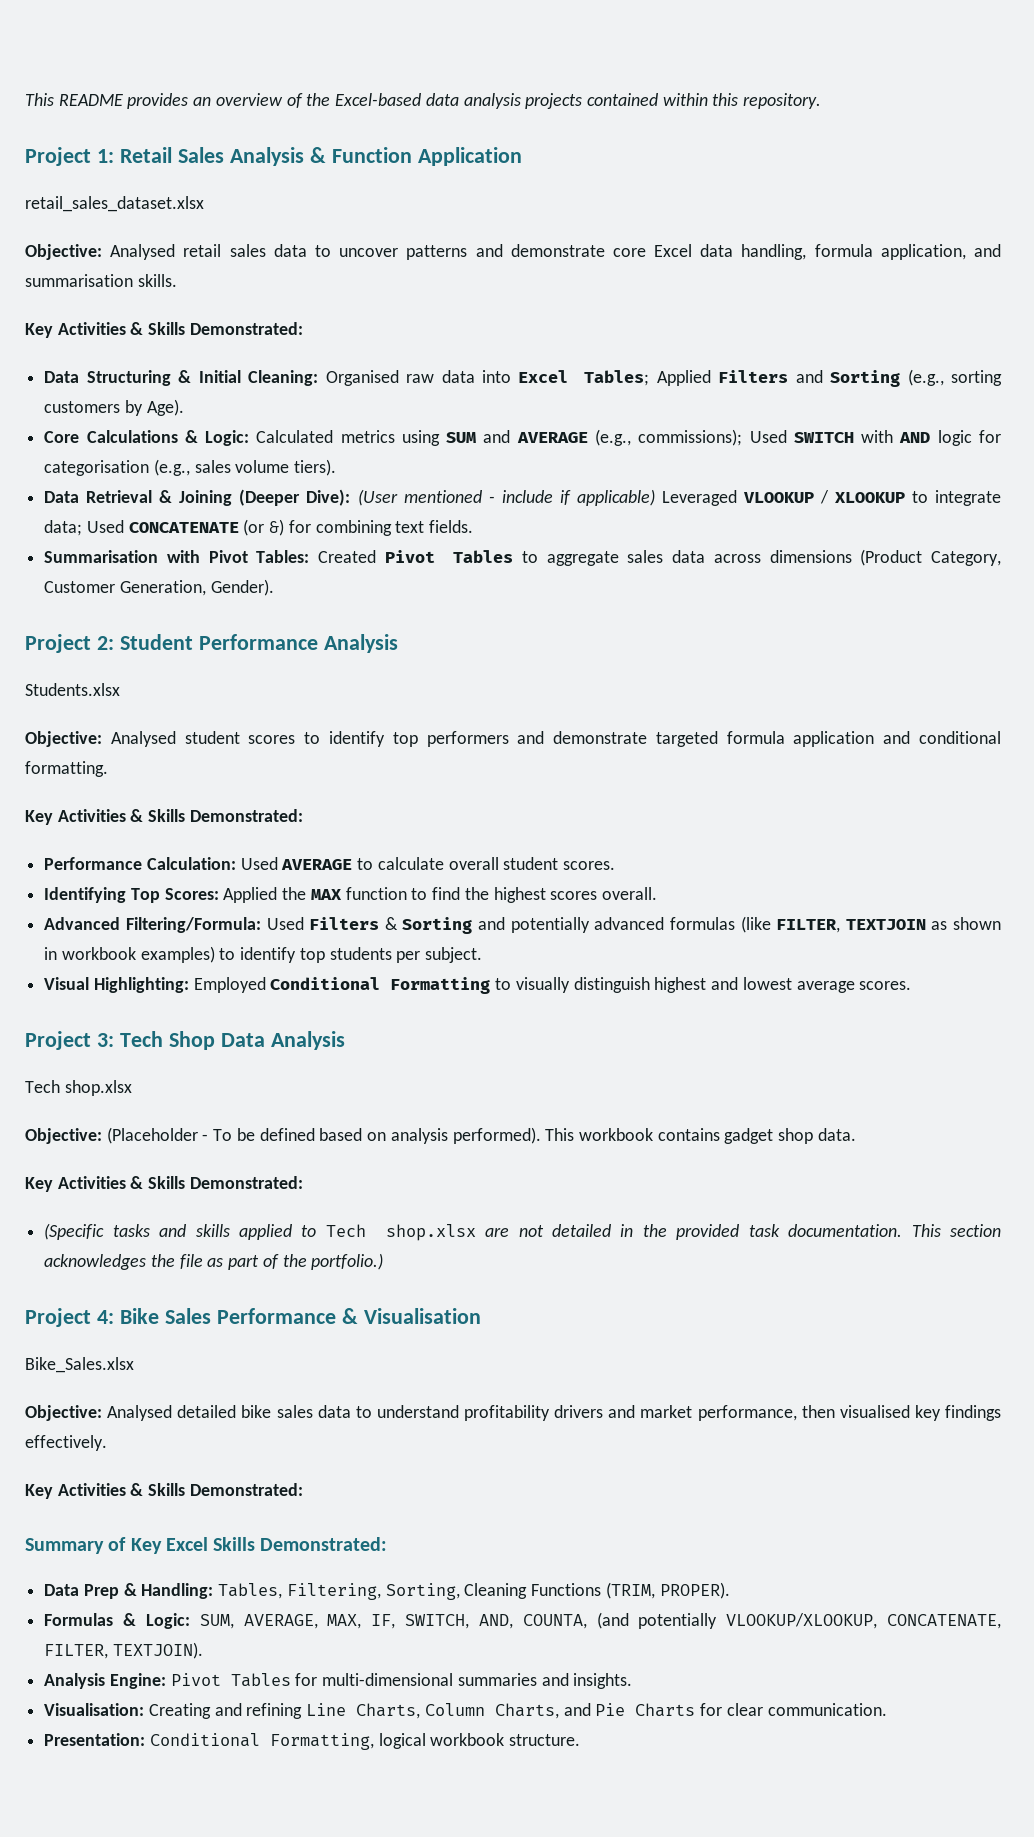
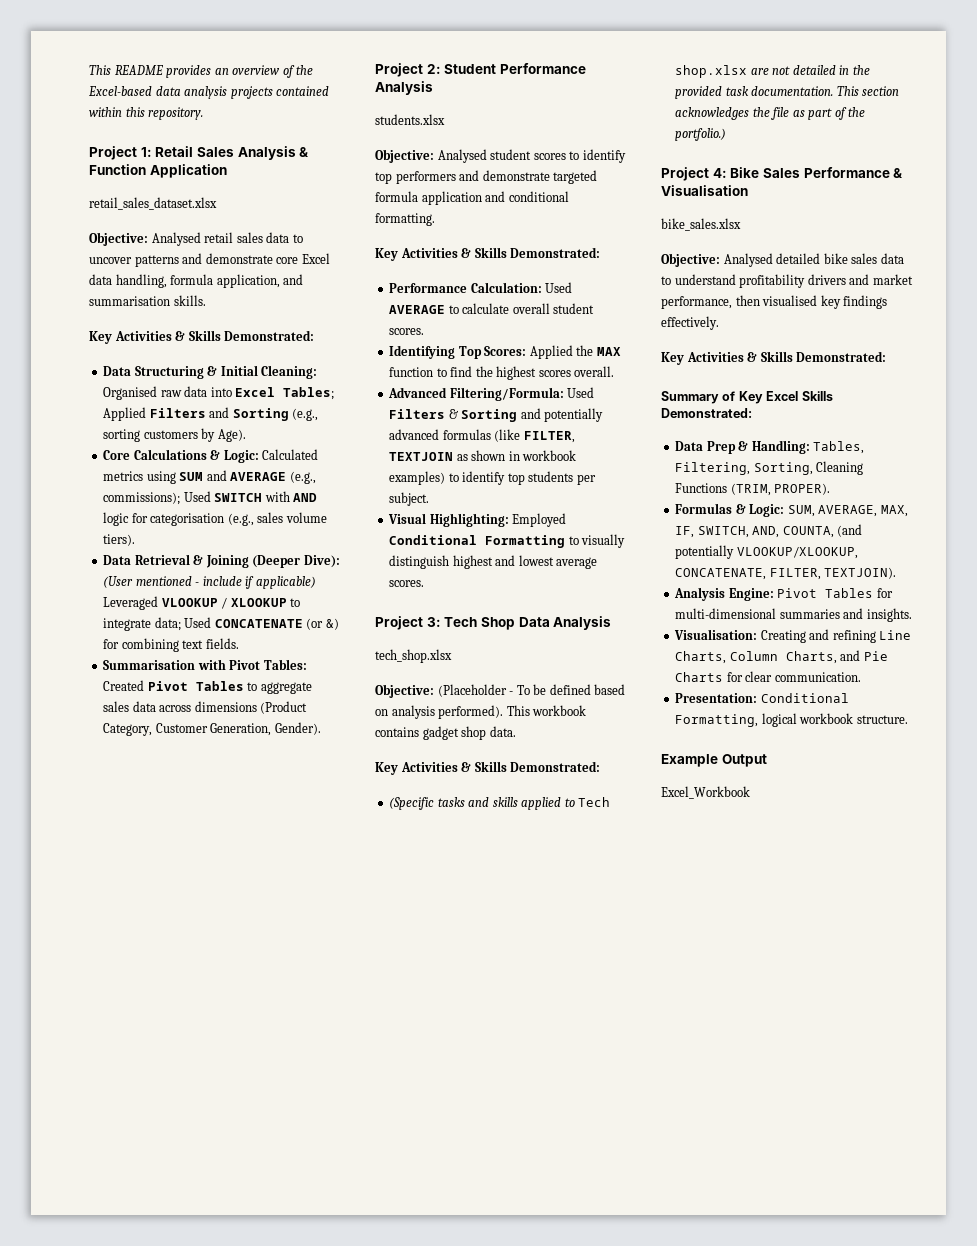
- Students.xlsx
+ students.xlsx
  Project 3: Tech Shop Data Analysis
- Tech shop.xlsx
+ tech_shop.xlsx
- Bike_Sales.xlsx
+ bike_sales.xlsx
+ Example Output
+ Excel_Workbook

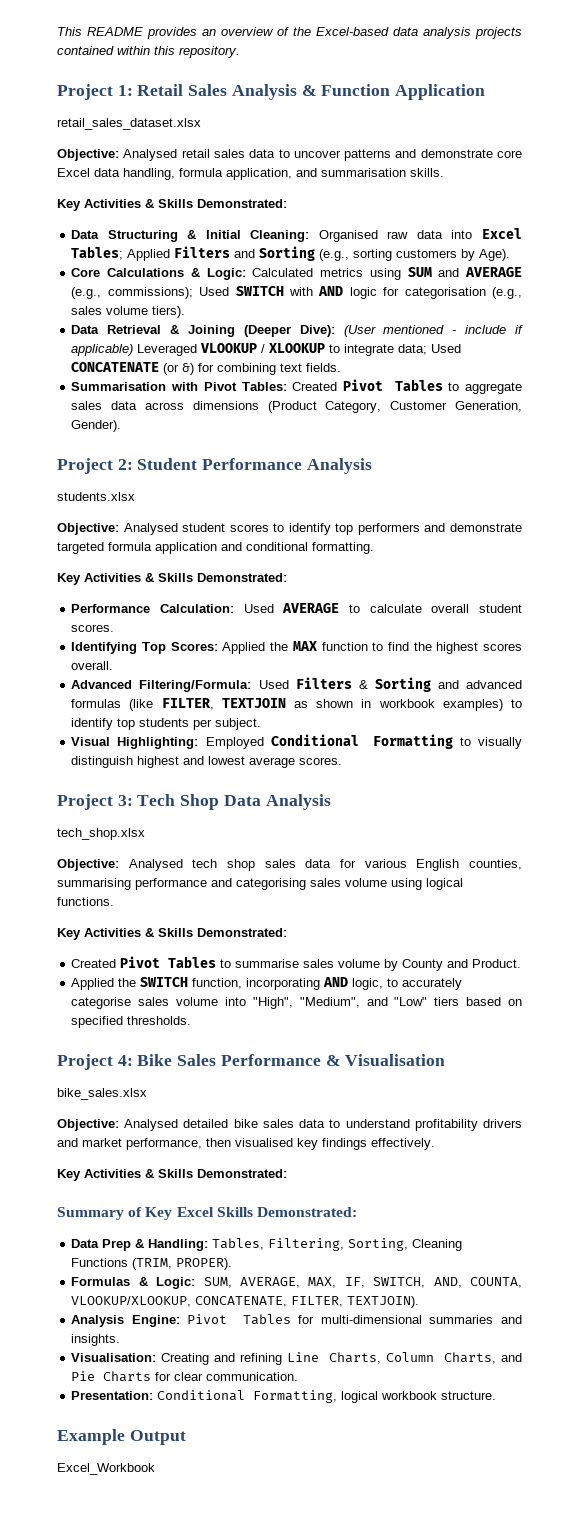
- Advanced Filtering/Formula: Used Filters & Sorting and potentially advanced formulas (like FILTER, TEXTJOIN as shown in workbook examples) to identify top students per subject.
+ Advanced Filtering/Formula: Used Filters & Sorting and advanced formulas (like FILTER, TEXTJOIN as shown in workbook examples) to identify top students per subject.
- Objective: (Placeholder - To be defined based on analysis performed). This workbook contains gadget shop data.
+ Objective: Analysed tech shop sales data for various English counties, summarising performance and categorising sales volume using logical functions.
  Key Activities & Skills Demonstrated:
- (Specific tasks and skills applied to Tech shop.xlsx are not detailed in the provided task documentation. This section acknowledges the file as part of the portfolio.)
+ Created Pivot Tables to summarise sales volume by County and Product.
+ Applied the SWITCH function, incorporating AND logic, to accurately categorise sales volume into "High", "Medium", and "Low" tiers based on specified thresholds.
- Formulas & Logic: SUM, AVERAGE, MAX, IF, SWITCH, AND, COUNTA, (and potentially VLOOKUP/XLOOKUP, CONCATENATE, FILTER, TEXTJOIN).
+ Formulas & Logic: SUM, AVERAGE, MAX, IF, SWITCH, AND, COUNTA, VLOOKUP/XLOOKUP, CONCATENATE, FILTER, TEXTJOIN).

